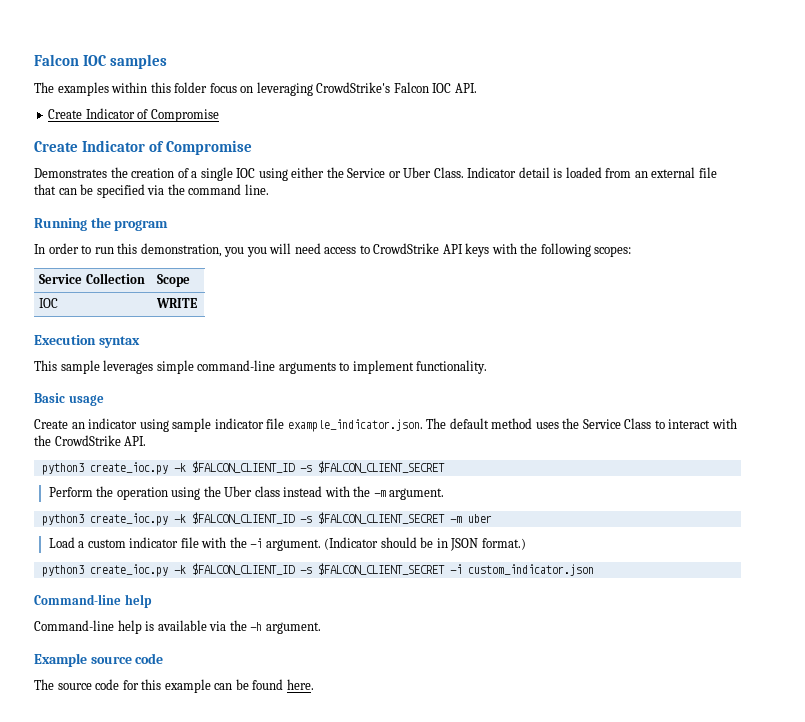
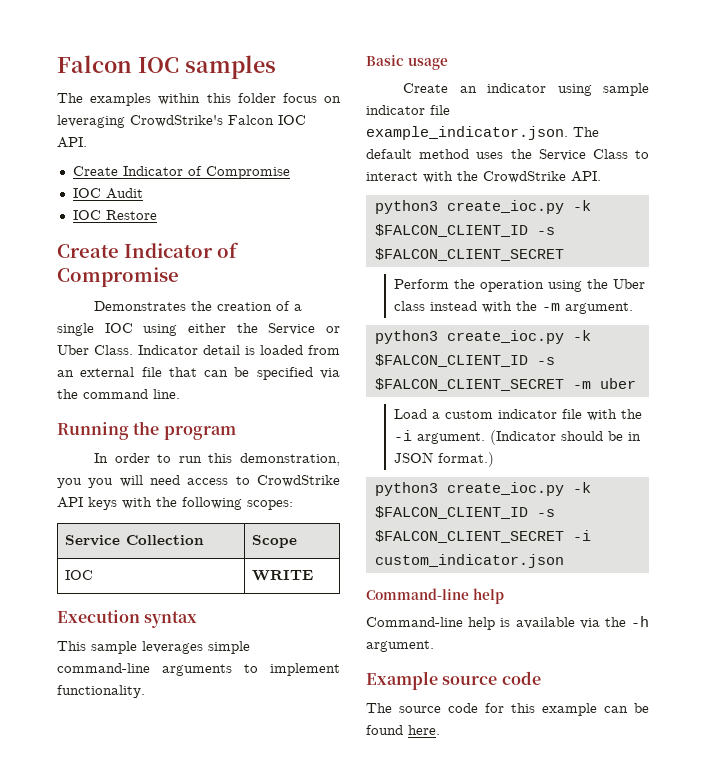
+ IOC Audit
+ IOC Restore

